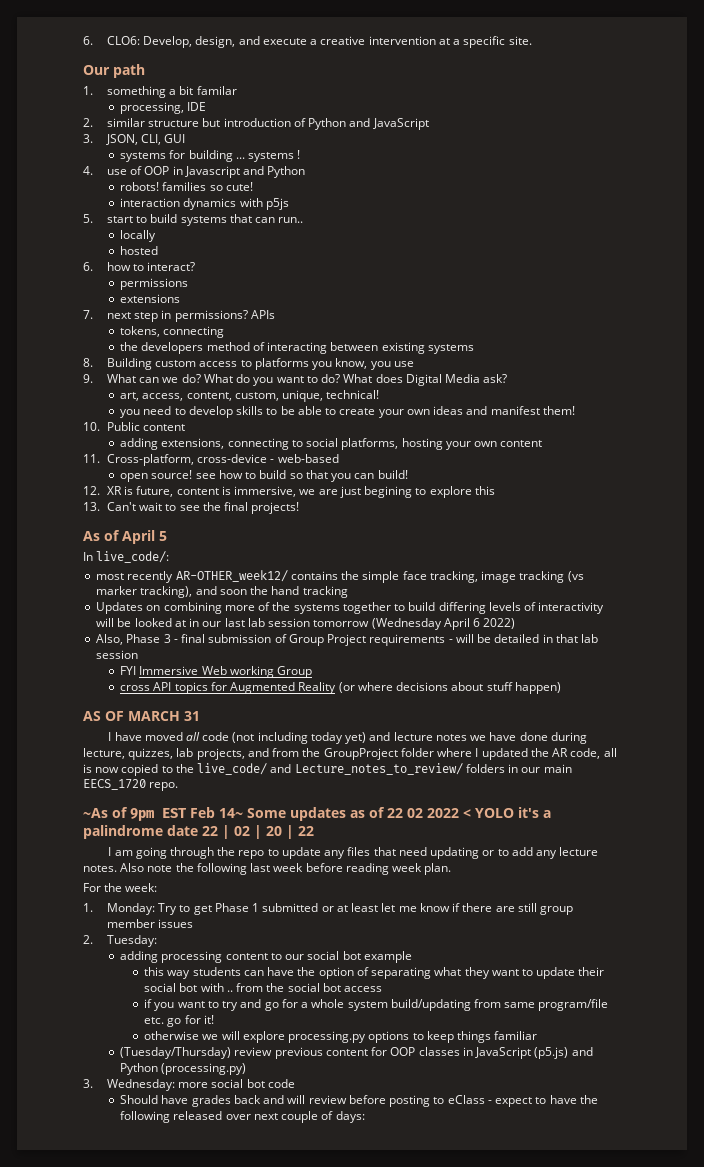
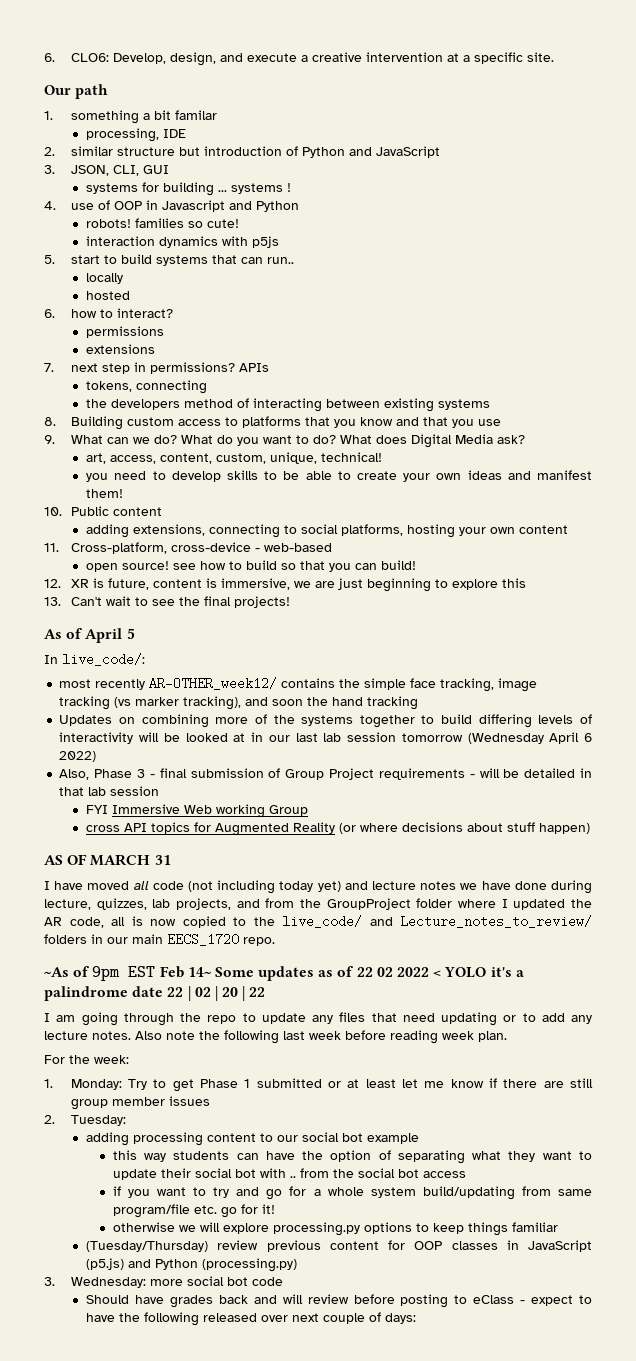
- 8. Building custom access to platforms you know, you use
+ 8. Building custom access to platforms that you know and that you use
- 12. XR is future, content is immersive, we are just begining to explore this
+ 12. XR is future, content is immersive, we are just beginning to explore this

